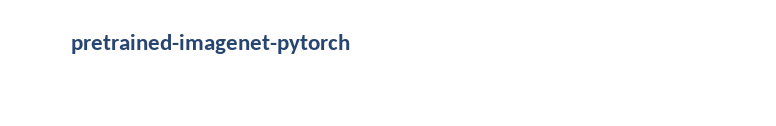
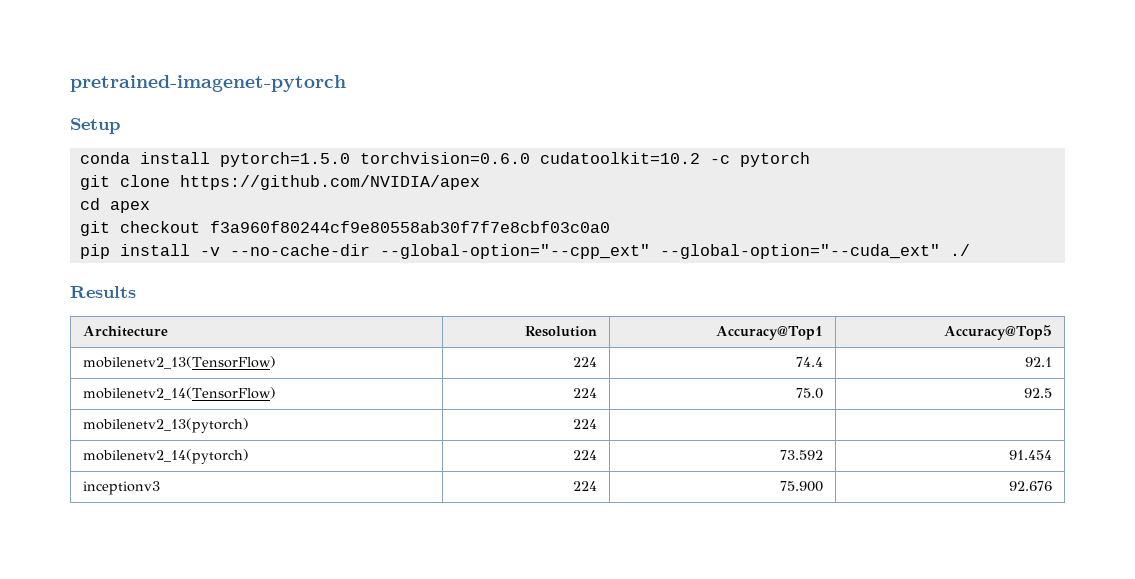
+ Setup
+ conda install pytorch=1.5.0 torchvision=0.6.0 cudatoolkit=10.2 -c pytorch
+ git clone https://github.com/NVIDIA/apex
+ cd apex
+ git checkout f3a960f80244cf9e80558ab30f7f7e8cbf03c0a0
+ pip install -v --no-cache-dir --global-option="--cpp_ext" --global-option="--cuda_ext" ./
+ Results
+ Architecture | Resolution | Accuracy@Top1 | Accuracy@Top5
+ mobilenetv2_13(TensorFlow) | 224 | 74.4 | 92.1
+ mobilenetv2_14(TensorFlow) | 224 | 75.0 | 92.5
+ mobilenetv2_13(pytorch) | 224 | |
+ mobilenetv2_14(pytorch) | 224 | 73.592 | 91.454
+ inceptionv3 | 224 | 75.900 | 92.676

